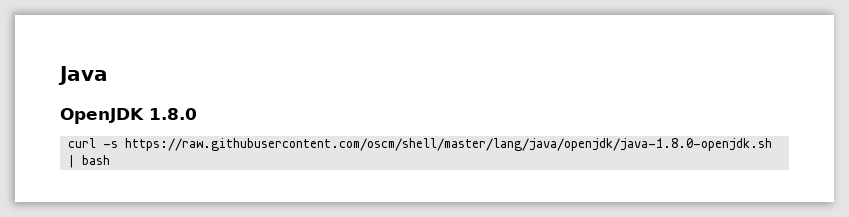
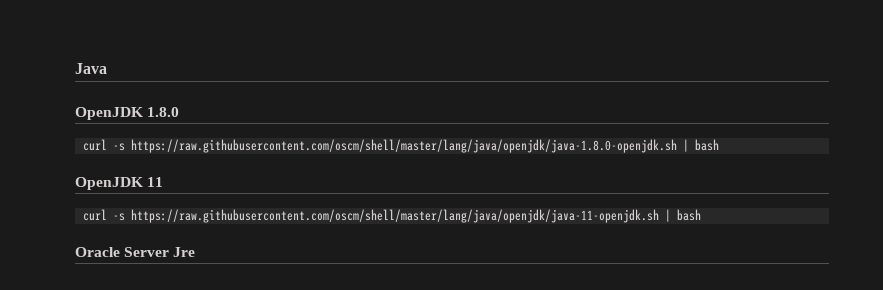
+ OpenJDK 11
+ curl -s https://raw.githubusercontent.com/oscm/shell/master/lang/java/openjdk/java-11-openjdk.sh | bash
+ Oracle Server Jre

